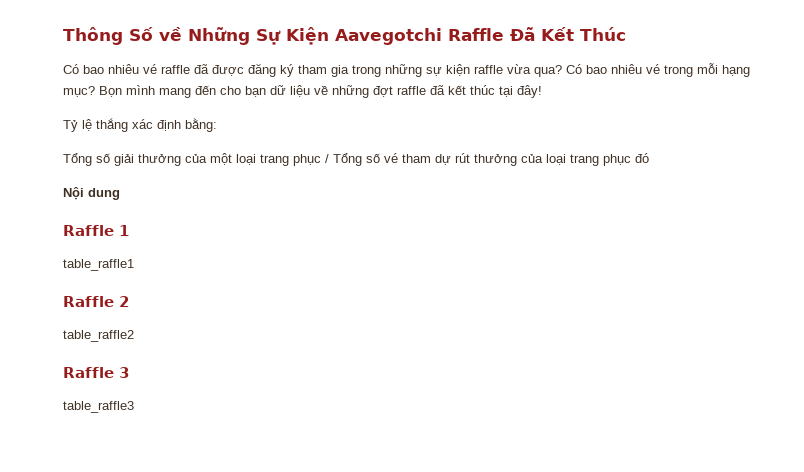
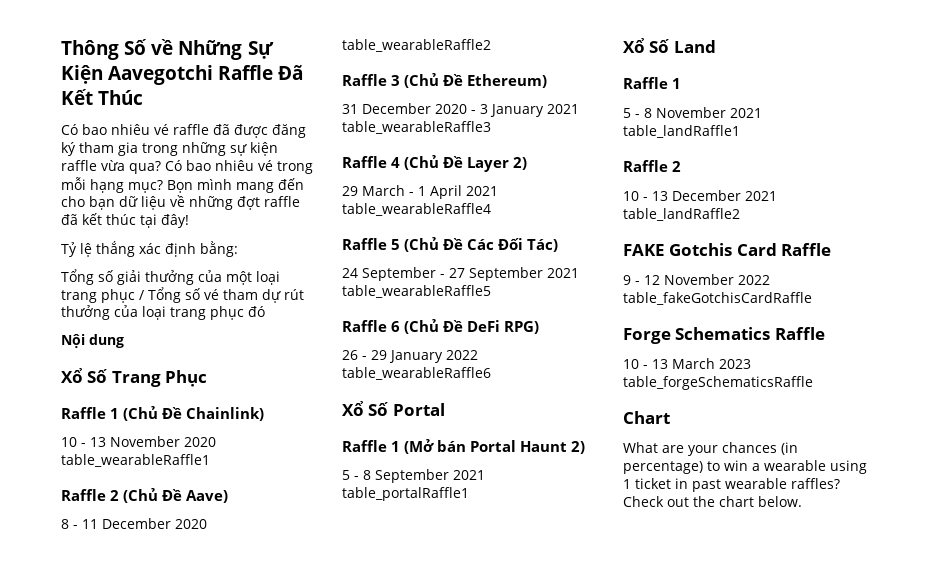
+ Xổ Số Trang Phục
+ Raffle 1 (Chủ Đề Chainlink)
+ 10 - 13 November 2020 table_wearableRaffle1
+ Raffle 2 (Chủ Đề Aave)
+ 8 - 11 December 2020 table_wearableRaffle2
+ Raffle 3 (Chủ Đề Ethereum)
+ 31 December 2020 - 3 January 2021 table_wearableRaffle3
+ Raffle 4 (Chủ Đề Layer 2)
+ 29 March - 1 April 2021 table_wearableRaffle4
+ Raffle 5 (Chủ Đề Các Đối Tác)
+ 24 September - 27 September 2021 table_wearableRaffle5
+ Raffle 6 (Chủ Đề DeFi RPG)
+ 26 - 29 January 2022 table_wearableRaffle6
+ Xổ Số Portal
+ Raffle 1 (Mở bán Portal Haunt 2)
+ 5 - 8 September 2021 table_portalRaffle1
+ Xổ Số Land
  Raffle 1
- table_raffle1
+ 5 - 8 November 2021 table_landRaffle1
  Raffle 2
- table_raffle2
- Raffle 3
- table_raffle3
+ 10 - 13 December 2021 table_landRaffle2
+ FAKE Gotchis Card Raffle
+ 9 - 12 November 2022 table_fakeGotchisCardRaffle
+ Forge Schematics Raffle
+ 10 - 13 March 2023 table_forgeSchematicsRaffle
+ Chart
+ What are your chances (in percentage) to win a wearable using 1 ticket in past wearable raffles? Check out the chart below.

